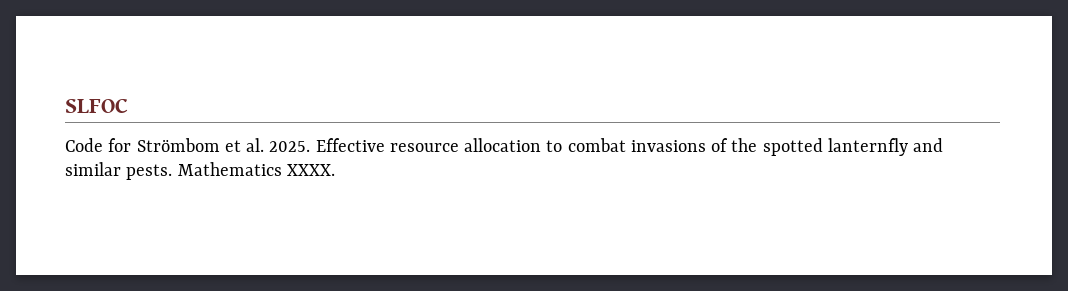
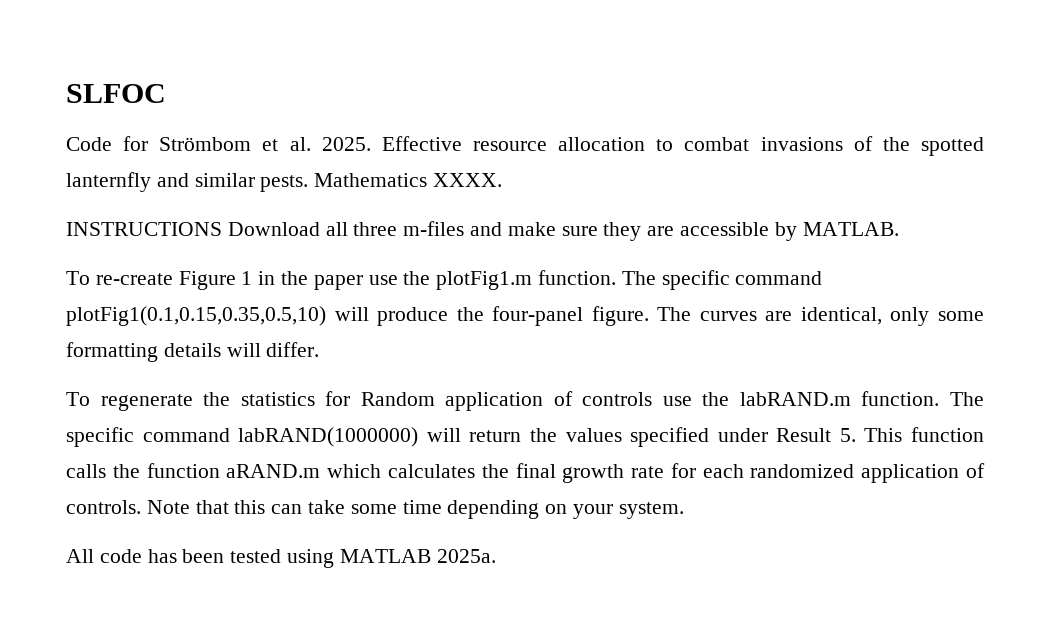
+ INSTRUCTIONS Download all three m-files and make sure they are accessible by MATLAB.
+ To re-create Figure 1 in the paper use the plotFig1.m function. The specific command plotFig1(0.1,0.15,0.35,0.5,10) will produce the four-panel figure. The curves are identical, only some formatting details will differ.
+ To regenerate the statistics for Random application of controls use the labRAND.m function. The specific command labRAND(1000000) will return the values specified under Result 5. This function calls the function aRAND.m which calculates the final growth rate for each randomized application of controls. Note that this can take some time depending on your system.
+ All code has been tested using MATLAB 2025a.

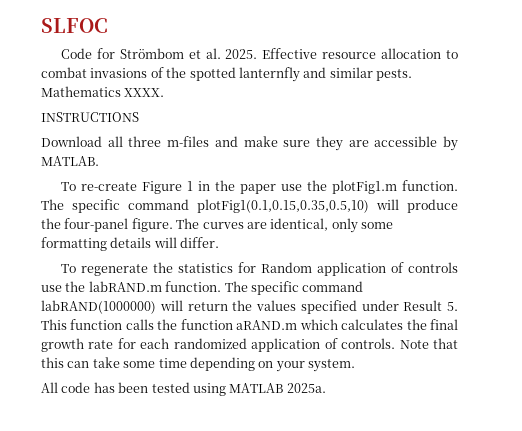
- INSTRUCTIONS Download all three m-files and make sure they are accessible by MATLAB.
+ INSTRUCTIONS
+ Download all three m-files and make sure they are accessible by MATLAB.

